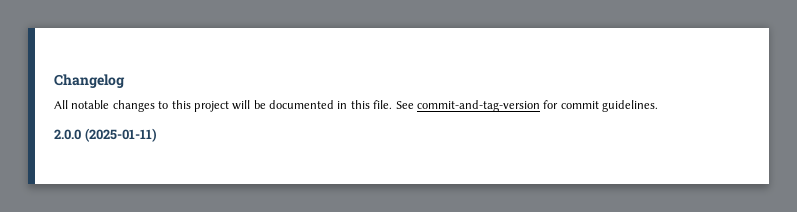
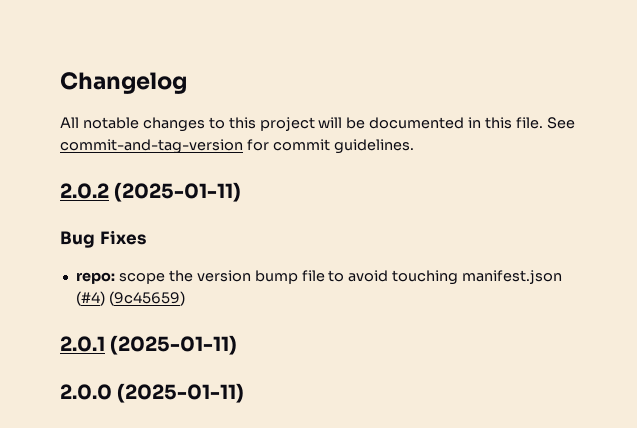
+ 2.0.2 (2025-01-11)
+ Bug Fixes
+ repo: scope the version bump file to avoid touching manifest.json (#4) (9c45659)
+ 2.0.1 (2025-01-11)

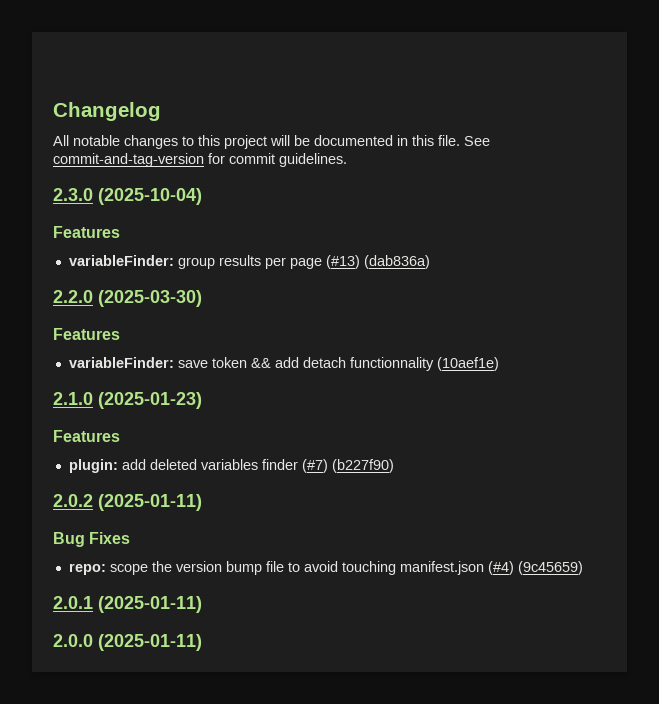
+ 2.3.0 (2025-10-04)
+ Features
+ variableFinder: group results per page (#13) (dab836a)
+ 2.2.0 (2025-03-30)
+ Features
+ variableFinder: save token && add detach functionnality (10aef1e)
+ 2.1.0 (2025-01-23)
+ Features
+ plugin: add deleted variables finder (#7) (b227f90)

